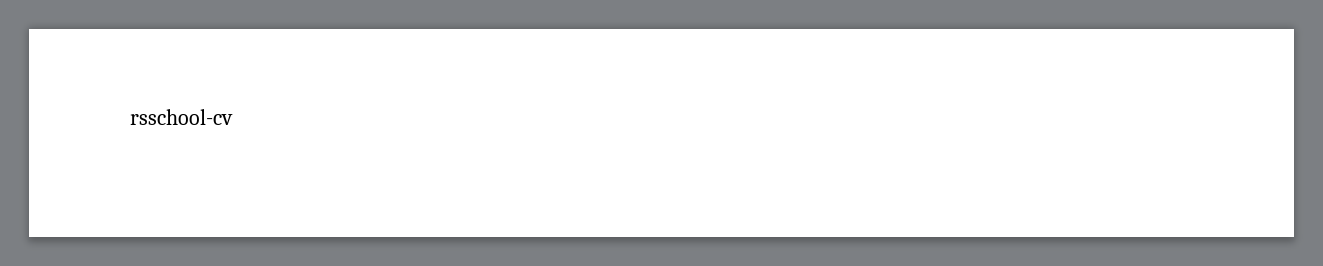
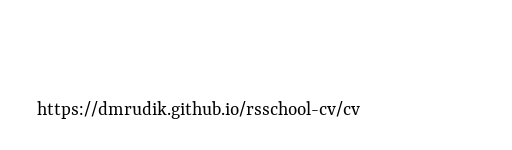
- rsschool-cv
+ https://dmrudik.github.io/rsschool-cv/cv

